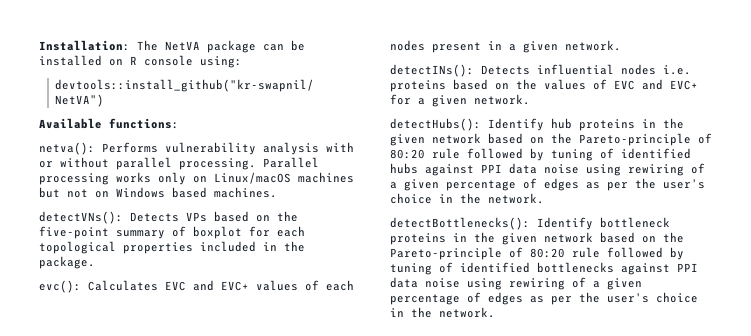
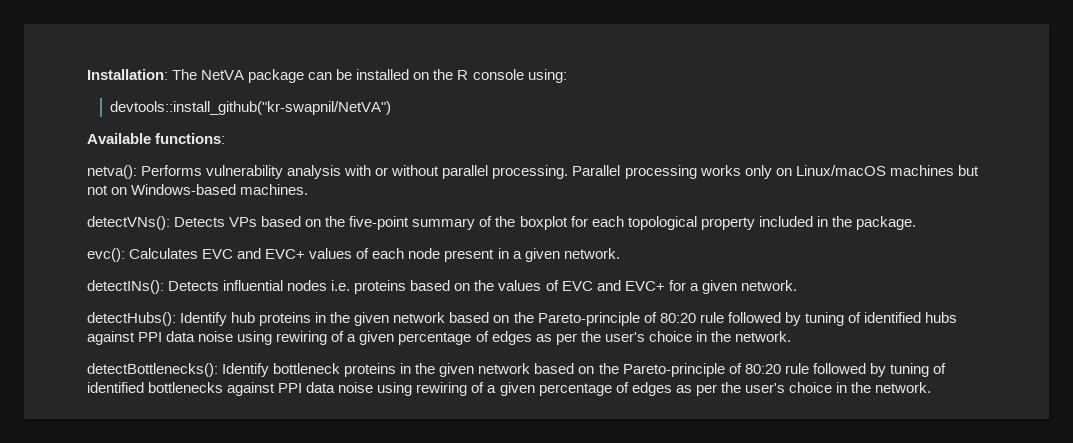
- Installation: The NetVA package can be installed on R console using:
+ Installation: The NetVA package can be installed on the R console using:
- Parallel processing works only on Linux/macOS machines but not on Windows based machines.
+ Parallel processing works only on Linux/macOS machines but not on Windows-based machines.
- detectVNs(): Detects VPs based on the five-point summary of boxplot for each topological properties included in the package.
+ detectVNs(): Detects VPs based on the five-point summary of the boxplot for each topological property included in the package.
- evc(): Calculates EVC and EVC+ values of each nodes present in a given network.
+ evc(): Calculates EVC and EVC+ values of each node present in a given network.

